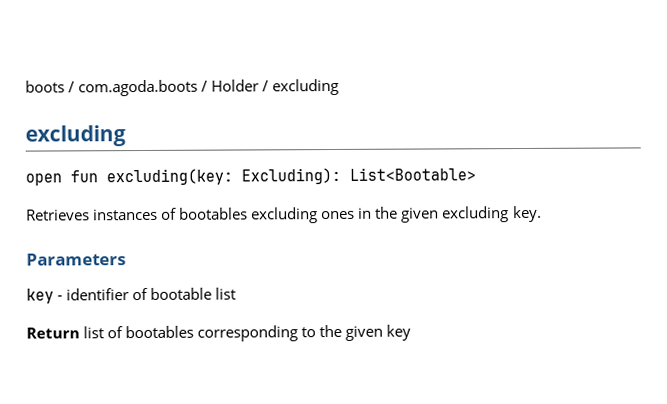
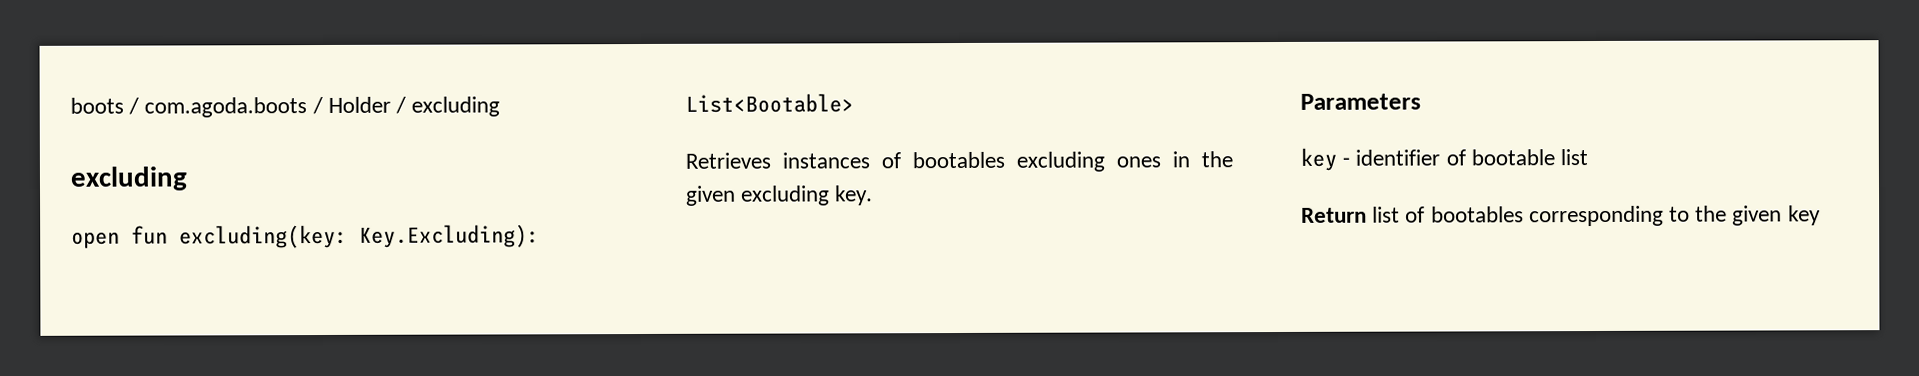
- open fun excluding(key: Excluding): List<Bootable>
+ open fun excluding(key: Key.Excluding): List<Bootable>

